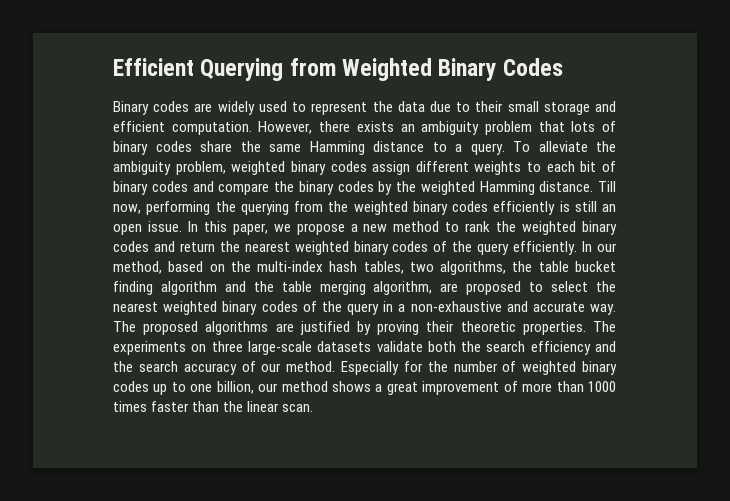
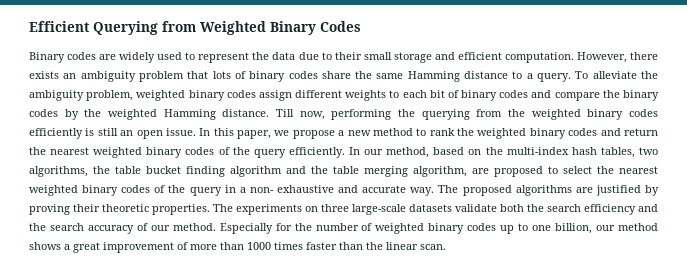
- In our method, based on the multi-index hash tables, two algorithms, the table bucket finding algorithm and the table merging algorithm, are proposed to select the nearest weighted binary codes of the query in a non-exhaustive and accurate way.
+ In our method, based on the multi-index hash tables, two algorithms, the table bucket finding algorithm and the table merging algorithm, are proposed to select the nearest weighted binary codes of the query in a non- exhaustive and accurate way.

